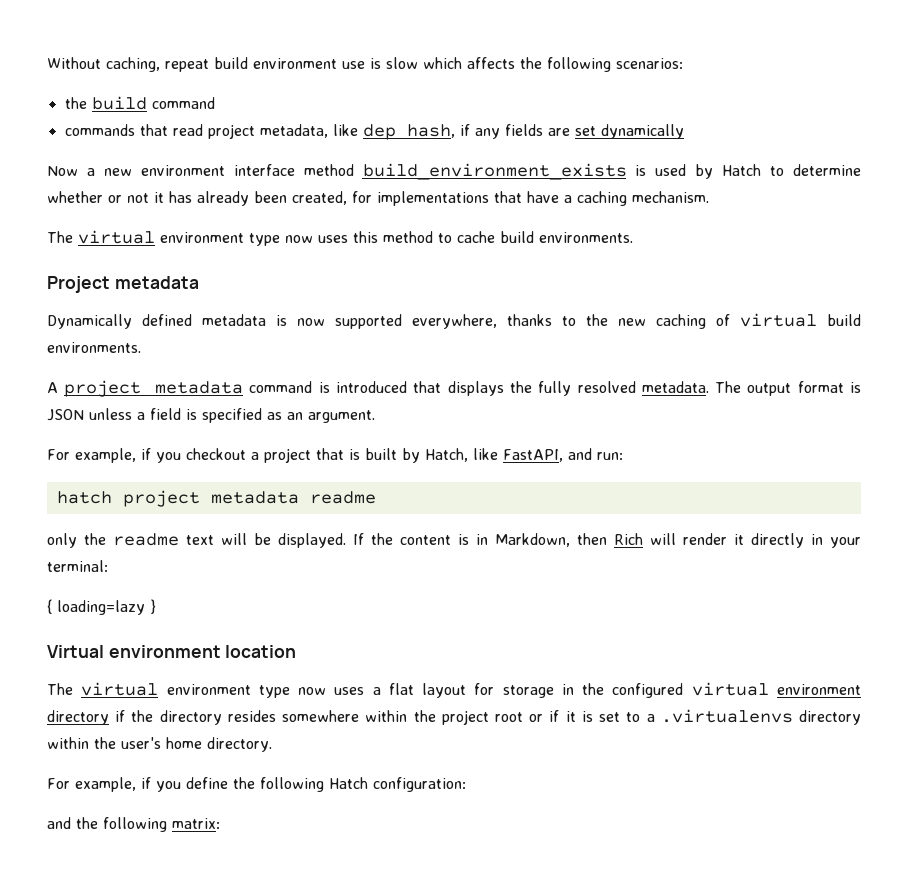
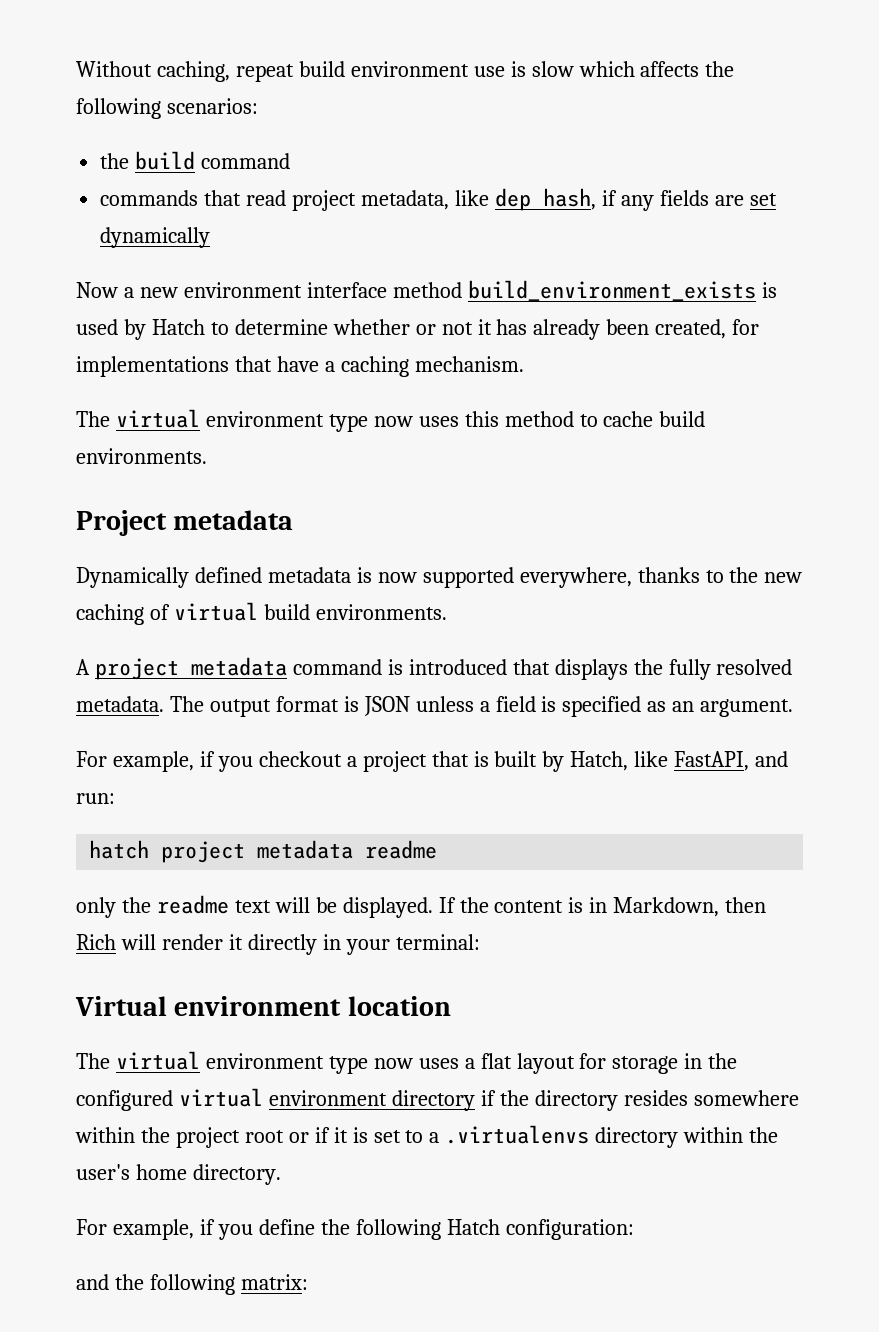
- { loading=lazy }

